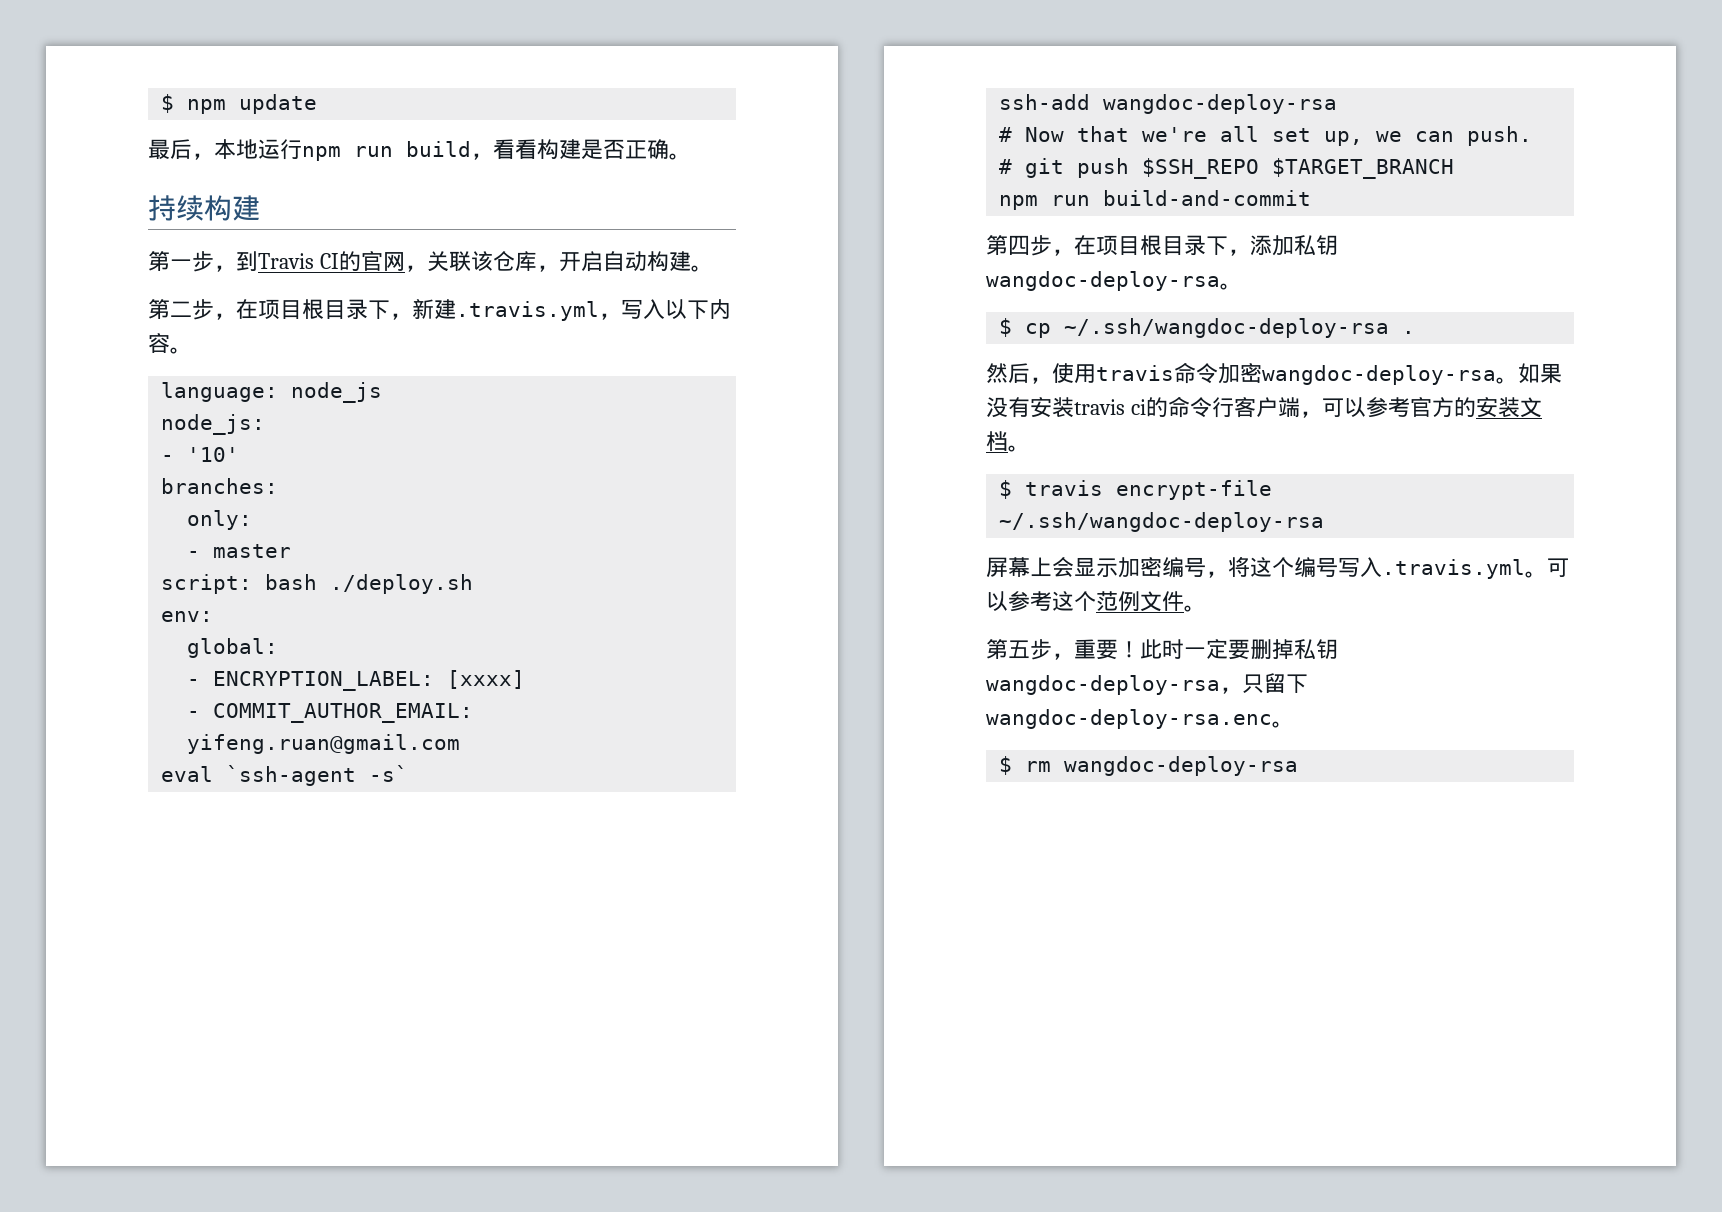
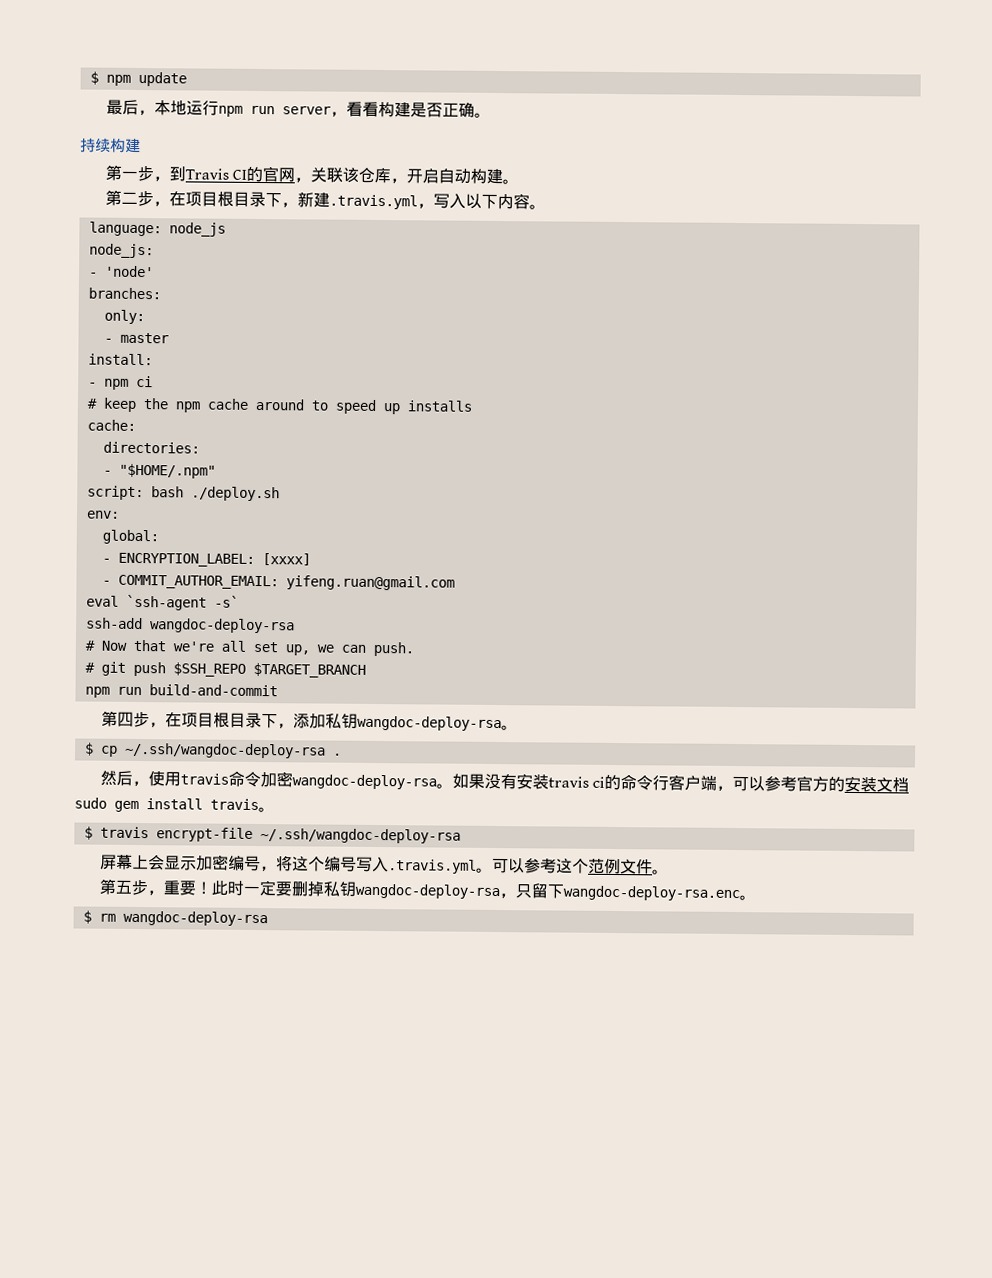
- 最后，本地运行npm run build，看看构建是否正确。
+ 最后，本地运行npm run server，看看构建是否正确。
- - '10'
+ - 'node'
+ install:
+ - npm ci
+ # keep the npm cache around to speed up installs
+ cache:
+ directories:
+ - "$HOME/.npm"
- 如果没有安装travis ci的命令行客户端，可以参考官方的安装文档。
+ 如果没有安装travis ci的命令行客户端，可以参考官方的安装文档sudo gem install travis。

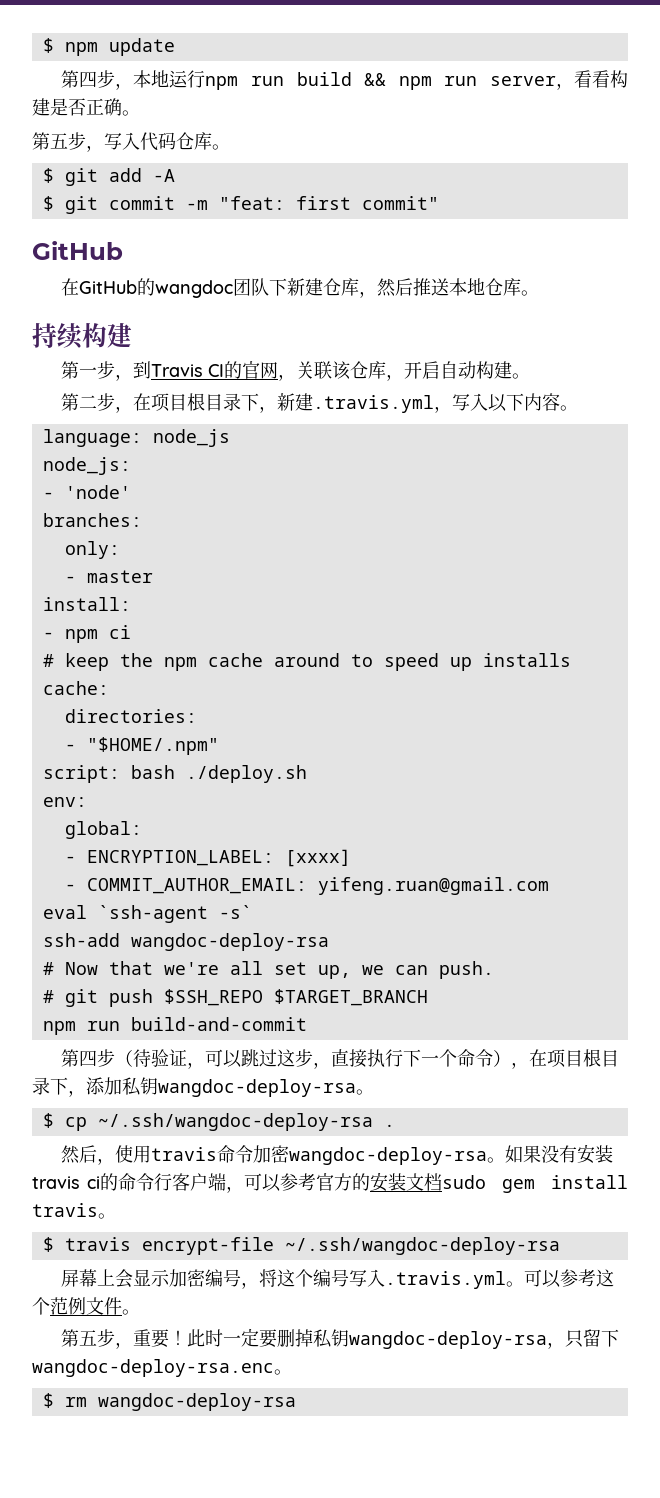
- 最后，本地运行npm run server，看看构建是否正确。
+ 第四步，本地运行npm run build && npm run server，看看构建是否正确。
+ 第五步，写入代码仓库。
+ $ git add -A
+ $ git commit -m "feat: first commit"
+ GitHub
+ 在GitHub的wangdoc团队下新建仓库，然后推送本地仓库。
- 第四步，在项目根目录下，添加私钥wangdoc-deploy-rsa。
+ 第四步（待验证，可以跳过这步，直接执行下一个命令），在项目根目录下，添加私钥wangdoc-deploy-rsa。

